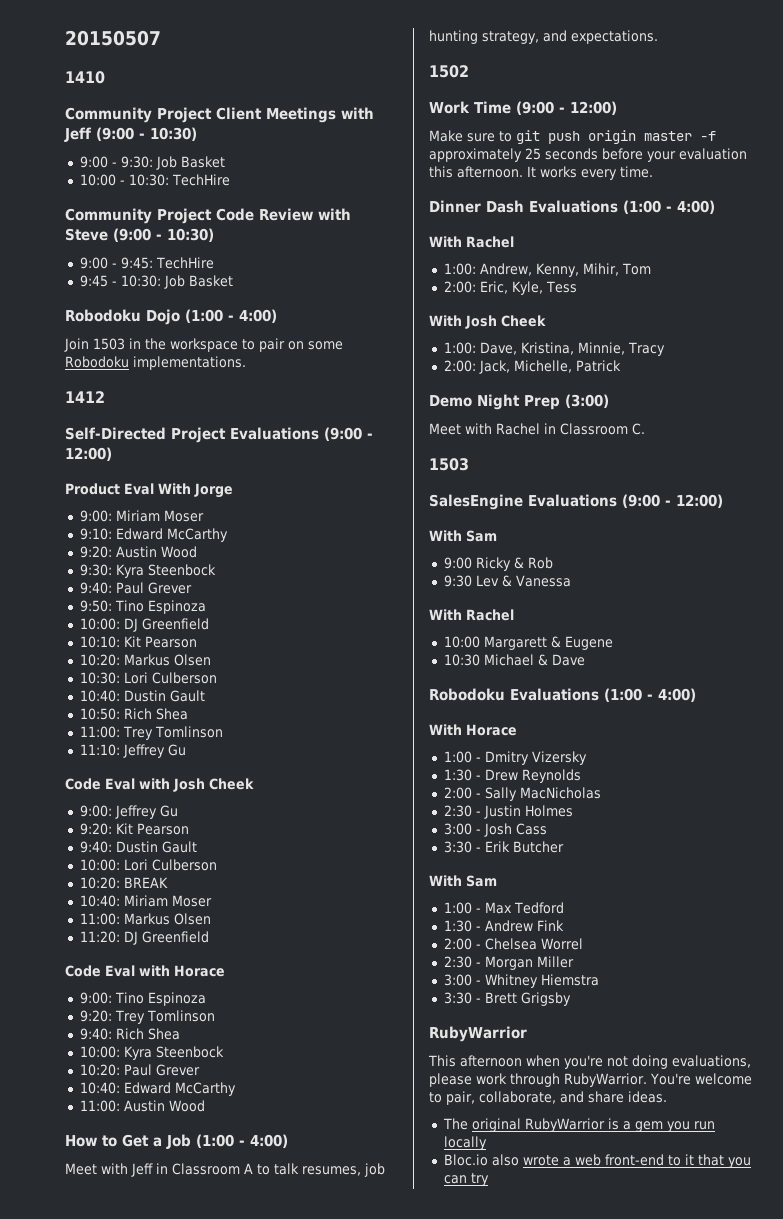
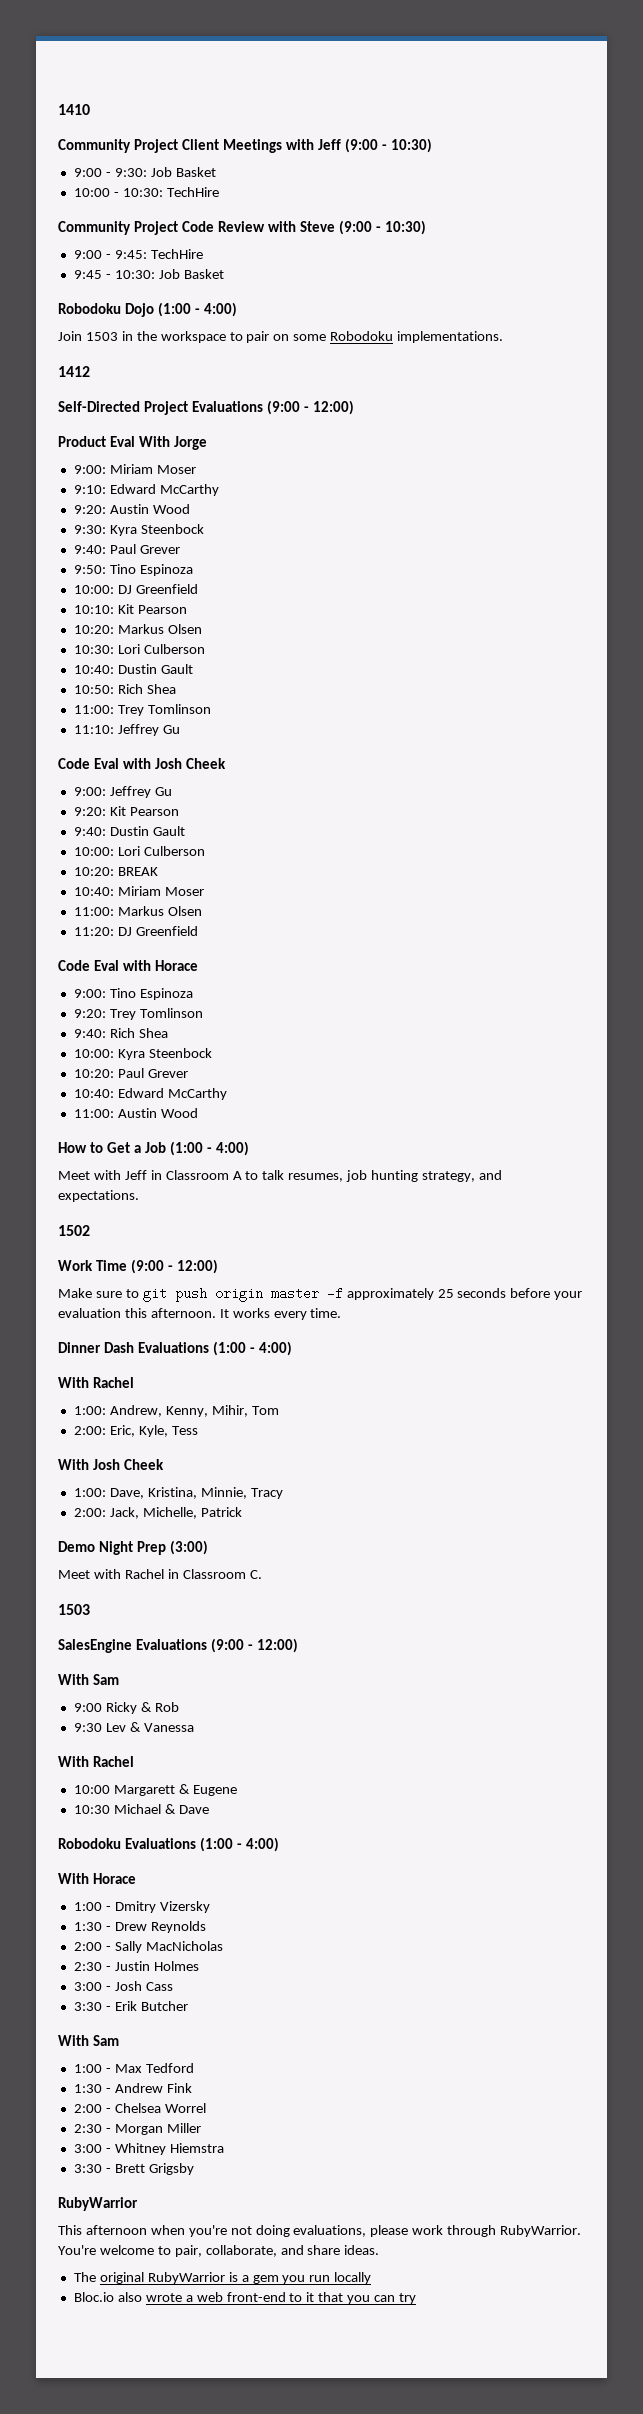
- 20150507

